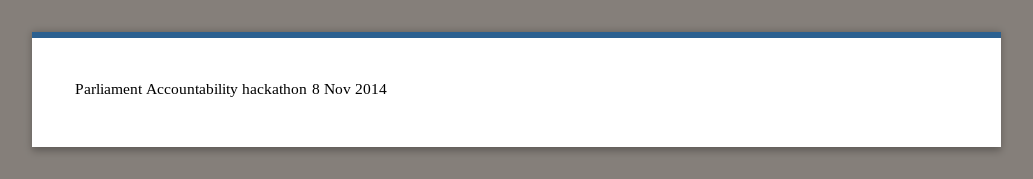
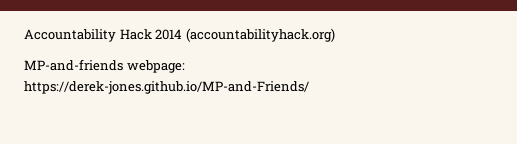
- Parliament Accountability hackathon 8 Nov 2014
+ Accountability Hack 2014 (accountabilityhack.org)
+ MP-and-friends webpage: https://derek-jones.github.io/MP-and-Friends/

